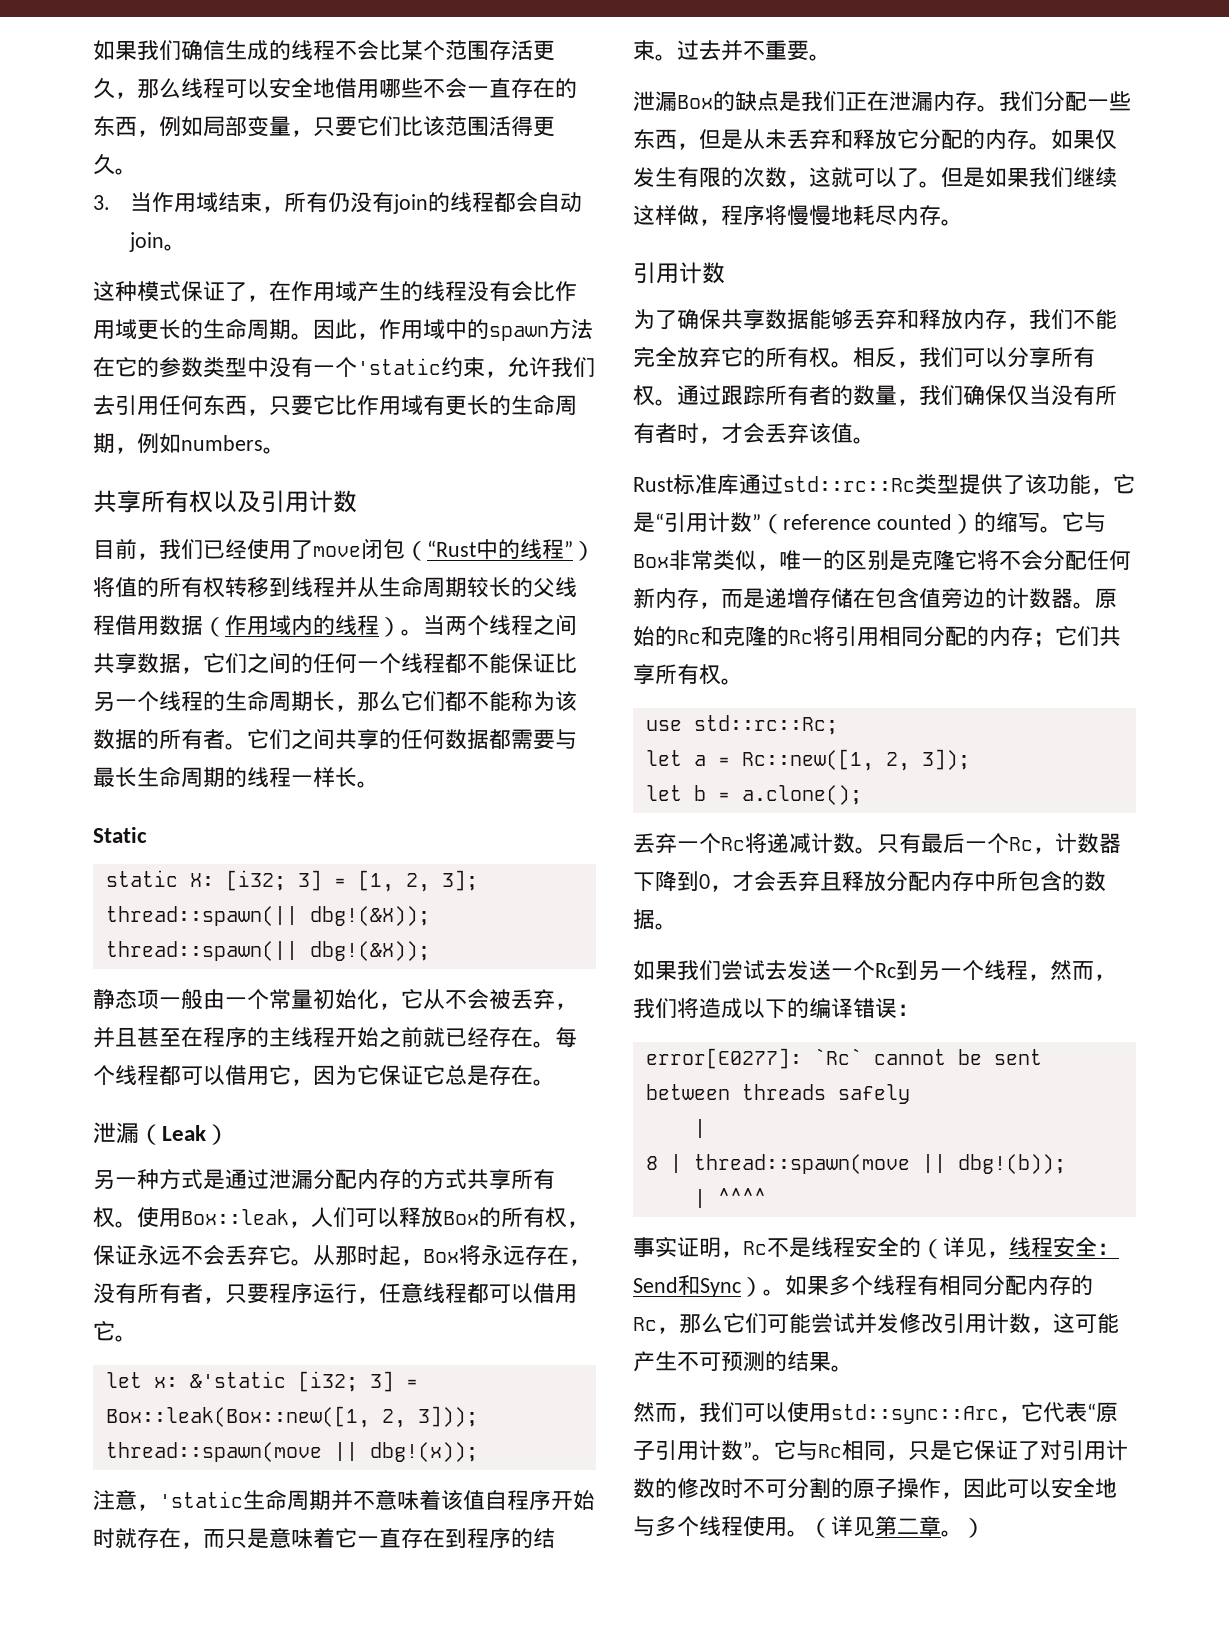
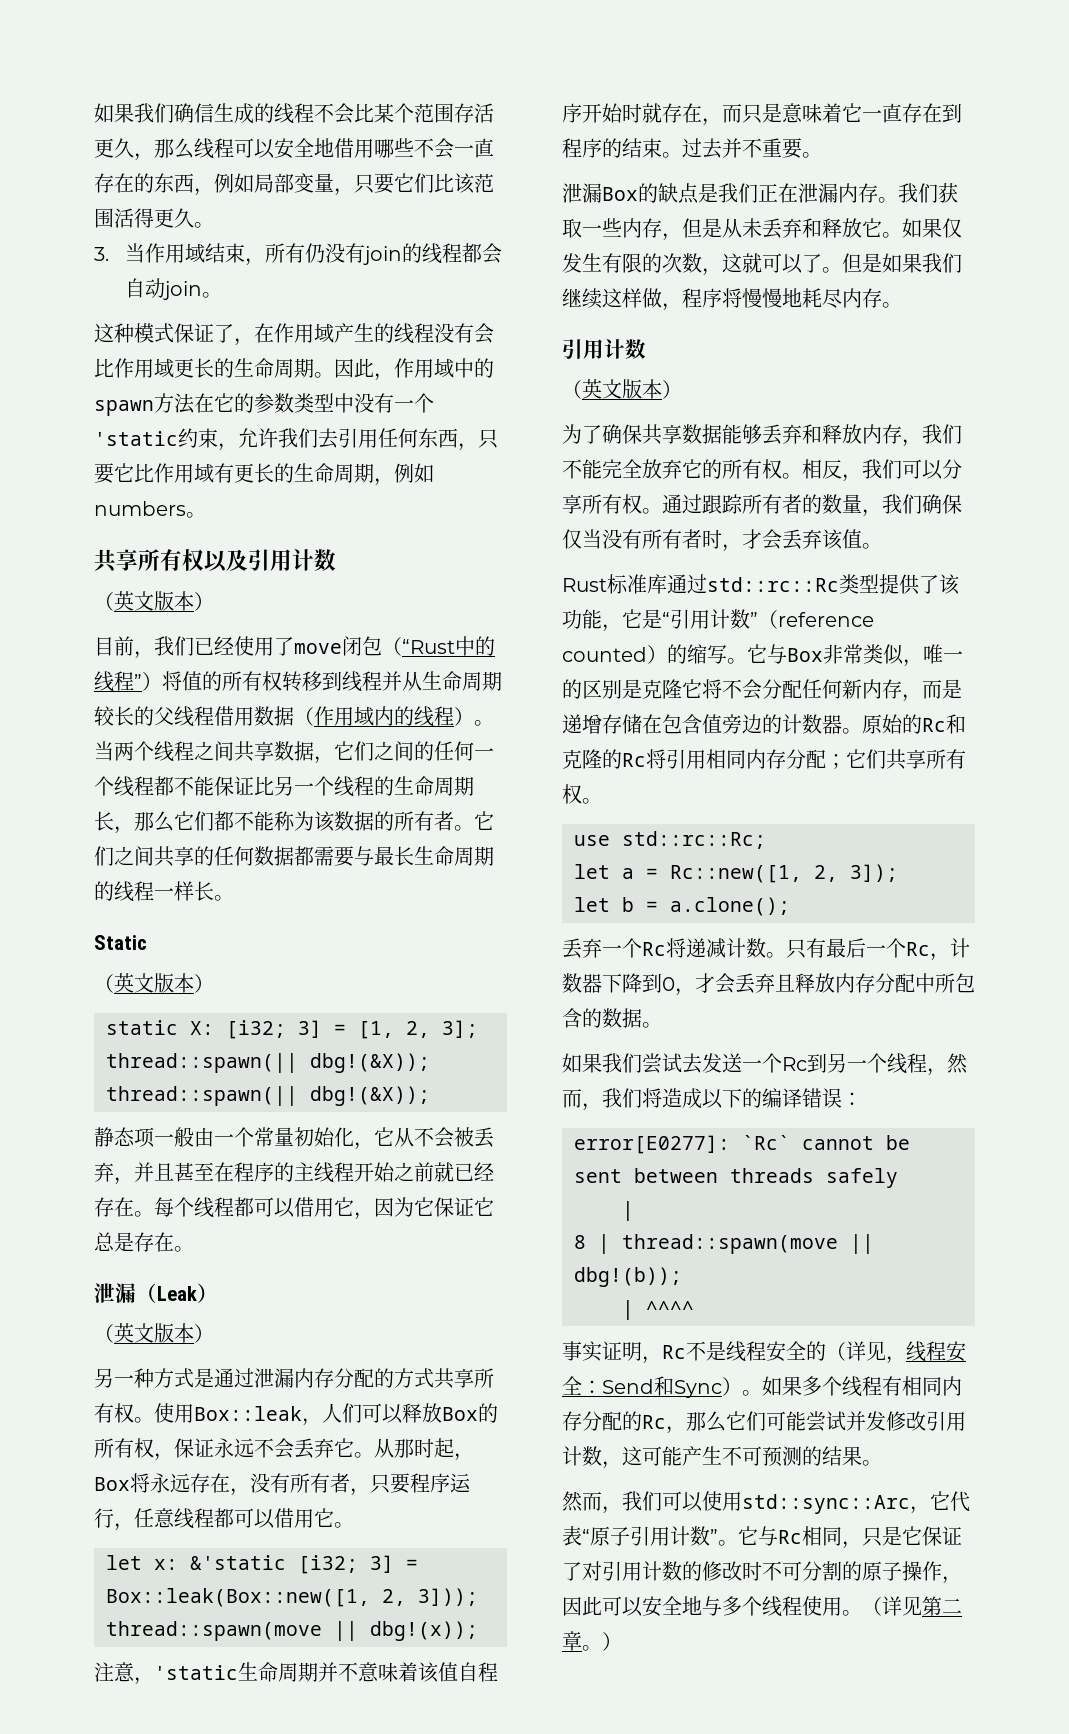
  共享所有权以及引用计数
+ （英文版本）
  Static
+ （英文版本）
  泄漏（Leak）
+ （英文版本）
- 另一种方式是通过泄漏分配内存的方式共享所有权。
+ 另一种方式是通过泄漏内存分配的方式共享所有权。
- 我们分配一些东西，但是从未丢弃和释放它分配的内存。
+ 我们获取一些内存，但是从未丢弃和释放它。
  但是如果我们继续这样做，程序将慢慢地耗尽内存。
  引用计数
+ （英文版本）
- 原始的Rc和克隆的Rc将引用相同分配的内存；它们共享所有权。
+ 原始的Rc和克隆的Rc将引用相同内存分配；它们共享所有权。
- 只有最后一个Rc，计数器下降到0，才会丢弃且释放分配内存中所包含的数据。
+ 只有最后一个Rc，计数器下降到0，才会丢弃且释放内存分配中所包含的数据。
- 如果多个线程有相同分配内存的Rc，那么它们可能尝试并发修改引用计数，这可能产生不可预测的结果。
+ 如果多个线程有相同内存分配的Rc，那么它们可能尝试并发修改引用计数，这可能产生不可预测的结果。

